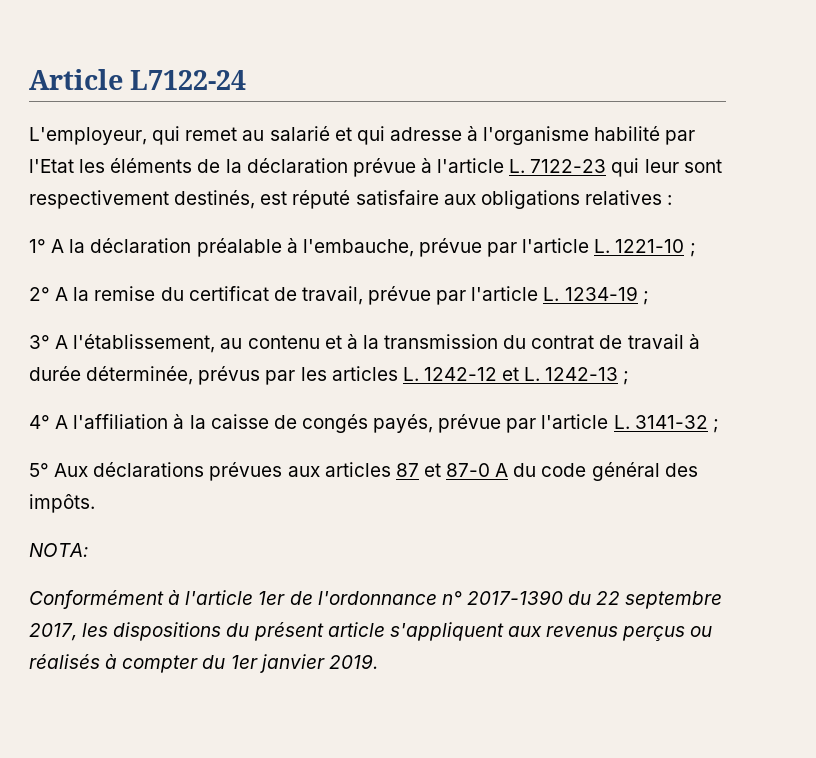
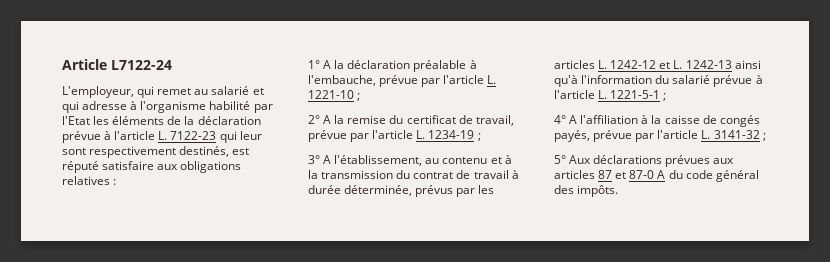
- 3° A l'établissement, au contenu et à la transmission du contrat de travail à durée déterminée, prévus par les articles L. 1242-12 et L. 1242-13 ;
+ 3° A l'établissement, au contenu et à la transmission du contrat de travail à durée déterminée, prévus par les articles L. 1242-12 et L. 1242-13 ainsi qu'à l'information du salarié prévue à l'article L. 1221-5-1 ;
- NOTA:
- Conformément à l'article 1er de l'ordonnance n° 2017-1390 du 22 septembre 2017, les dispositions du présent article s'appliquent aux revenus perçus ou réalisés à compter du 1er janvier 2019.

